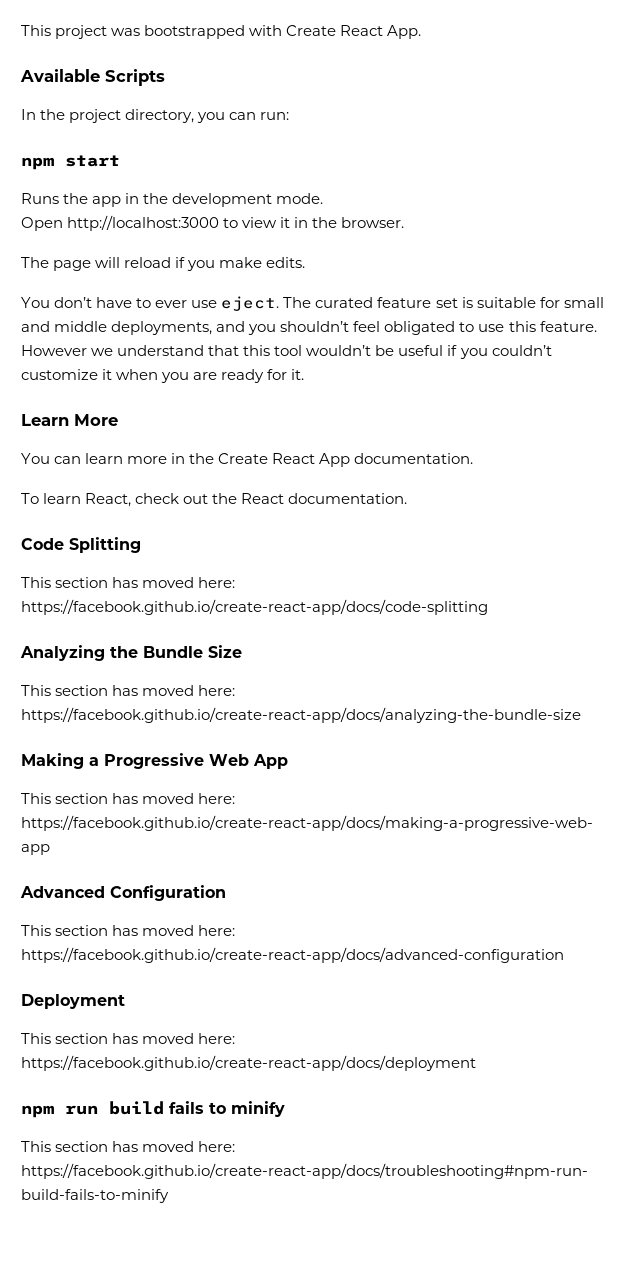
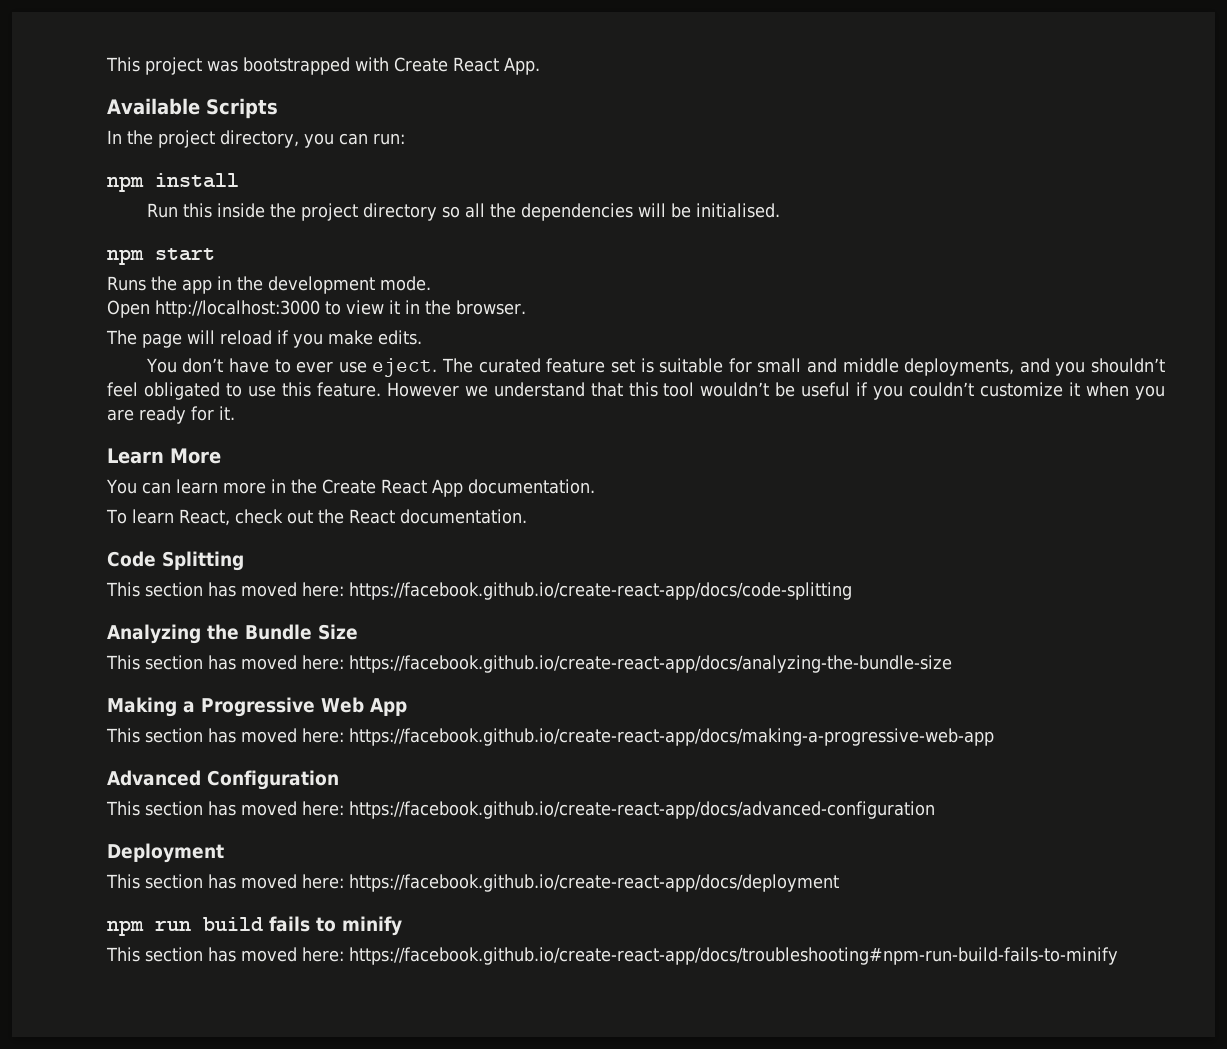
+ npm install
+ Run this inside the project directory so all the dependencies will be initialised.

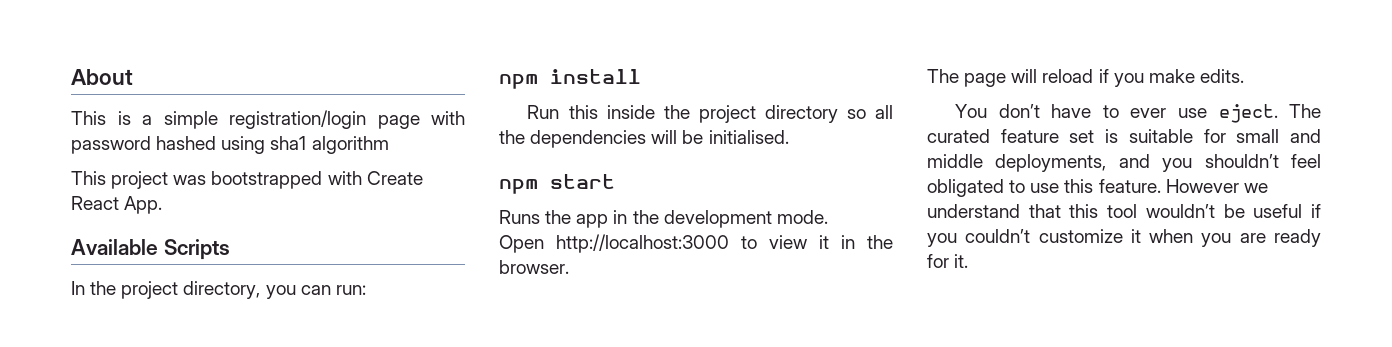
+ About
+ This is a simple registration/login page with password hashed using sha1 algorithm
- Learn More
- You can learn more in the Create React App documentation.
- To learn React, check out the React documentation.
- Code Splitting
- This section has moved here: https://facebook.github.io/create-react-app/docs/code-splitting
- Analyzing the Bundle Size
- This section has moved here: https://facebook.github.io/create-react-app/docs/analyzing-the-bundle-size
- Making a Progressive Web App
- This section has moved here: https://facebook.github.io/create-react-app/docs/making-a-progressive-web-app
- Advanced Configuration
- This section has moved here: https://facebook.github.io/create-react-app/docs/advanced-configuration
- Deployment
- This section has moved here: https://facebook.github.io/create-react-app/docs/deployment
- npm run build fails to minify
- This section has moved here: https://facebook.github.io/create-react-app/docs/troubleshooting#npm-run-build-fails-to-minify

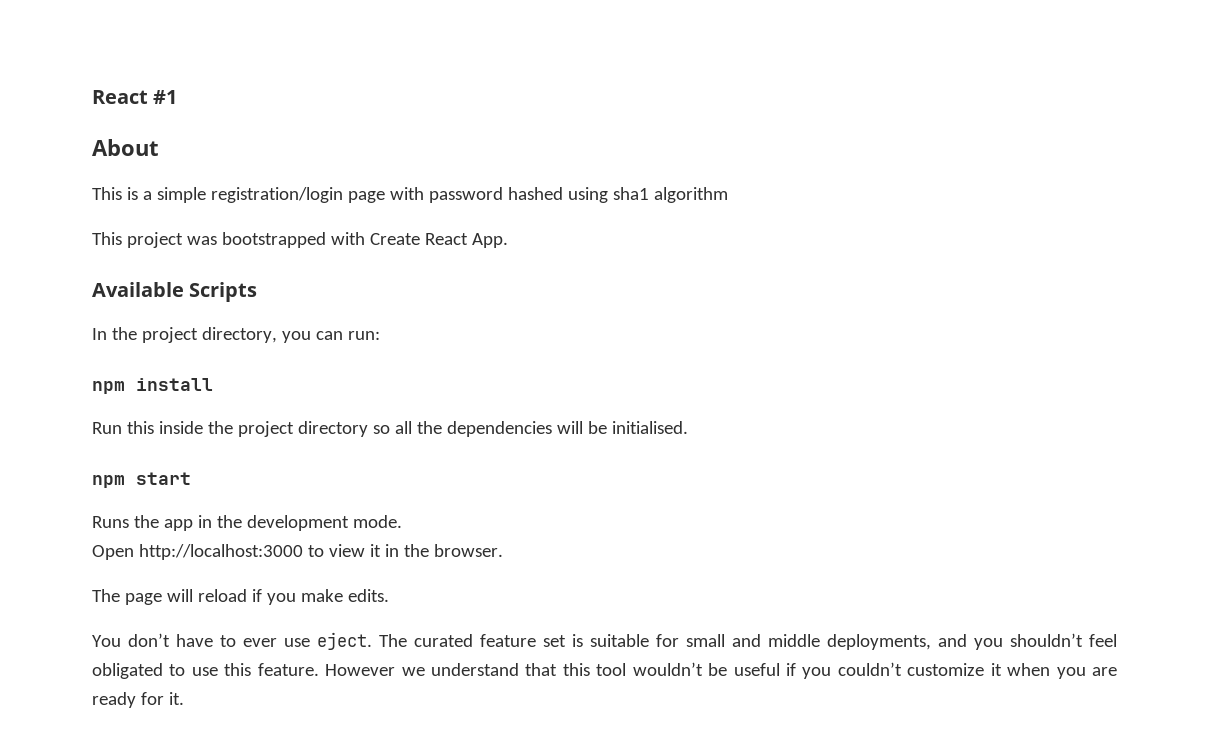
+ React #1

